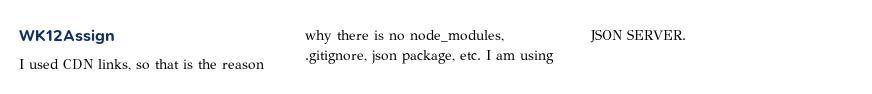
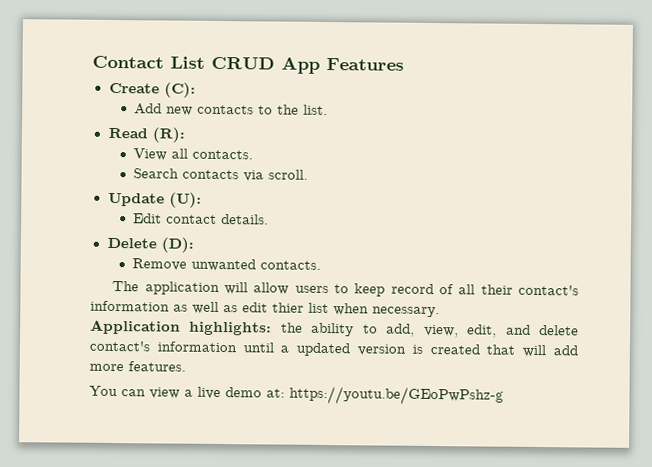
- WK12Assign
- I used CDN links, so that is the reason why there is no node_modules, .gitignore, json package, etc. I am using JSON SERVER.
+ Contact List CRUD App Features
+ Create (C):
+ Add new contacts to the list.
+ Read (R):
+ View all contacts.
+ Search contacts via scroll.
+ Update (U):
+ Edit contact details.
+ Delete (D):
+ Remove unwanted contacts.
+ The application will allow users to keep record of all their contact's information as well as edit thier list when necessary.
+ Application highlights: the ability to add, view, edit, and delete contact's information until a updated version is created that will add more features.
+ You can view a live demo at: https://youtu.be/GEoPwPshz-g

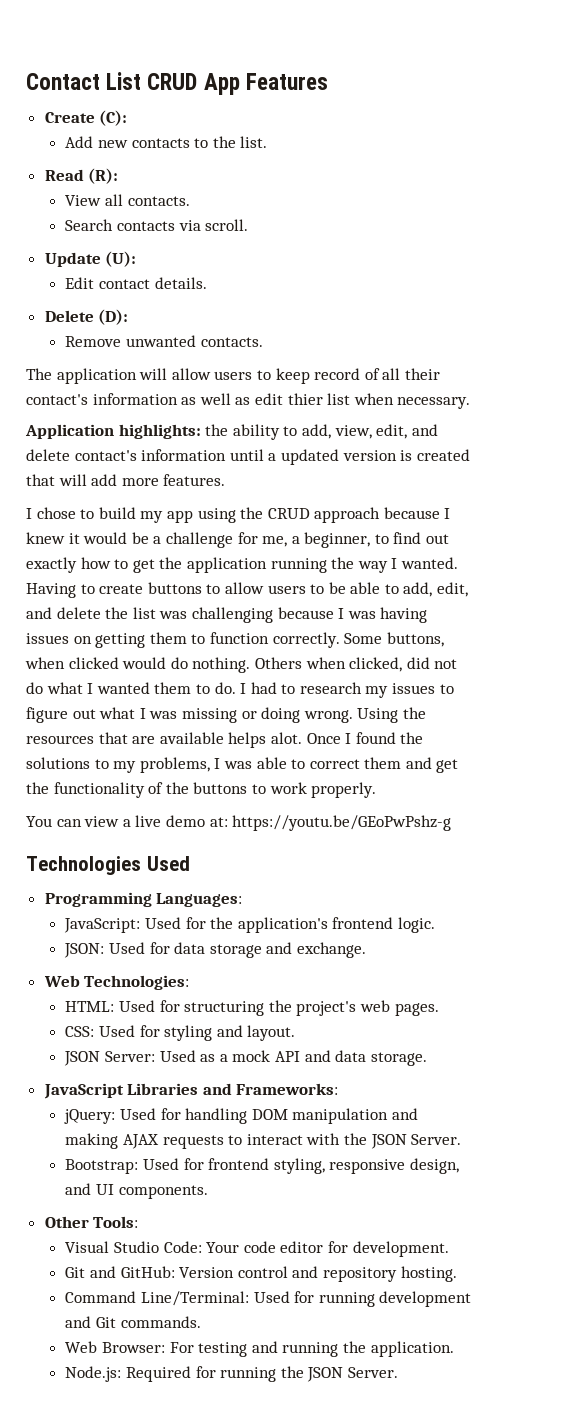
+ I chose to build my app using the CRUD approach because I knew it would be a challenge for me, a beginner, to find out exactly how to get the application running the way I wanted. Having to create buttons to allow users to be able to add, edit, and delete the list was challenging because I was having issues on getting them to function correctly. Some buttons, when clicked would do nothing. Others when clicked, did not do what I wanted them to do. I had to research my issues to figure out what I was missing or doing wrong. Using the resources that are available helps alot. Once I found the solutions to my problems, I was able to correct them and get the functionality of the buttons to work properly.
+ Technologies Used
+ Programming Languages:
+ JavaScript: Used for the application's frontend logic.
+ JSON: Used for data storage and exchange.
+ Web Technologies:
+ HTML: Used for structuring the project's web pages.
+ CSS: Used for styling and layout.
+ JSON Server: Used as a mock API and data storage.
+ JavaScript Libraries and Frameworks:
+ jQuery: Used for handling DOM manipulation and making AJAX requests to interact with the JSON Server.
+ Bootstrap: Used for frontend styling, responsive design, and UI components.
+ Other Tools:
+ Visual Studio Code: Your code editor for development.
+ Git and GitHub: Version control and repository hosting.
+ Command Line/Terminal: Used for running development and Git commands.
+ Web Browser: For testing and running the application.
+ Node.js: Required for running the JSON Server.

